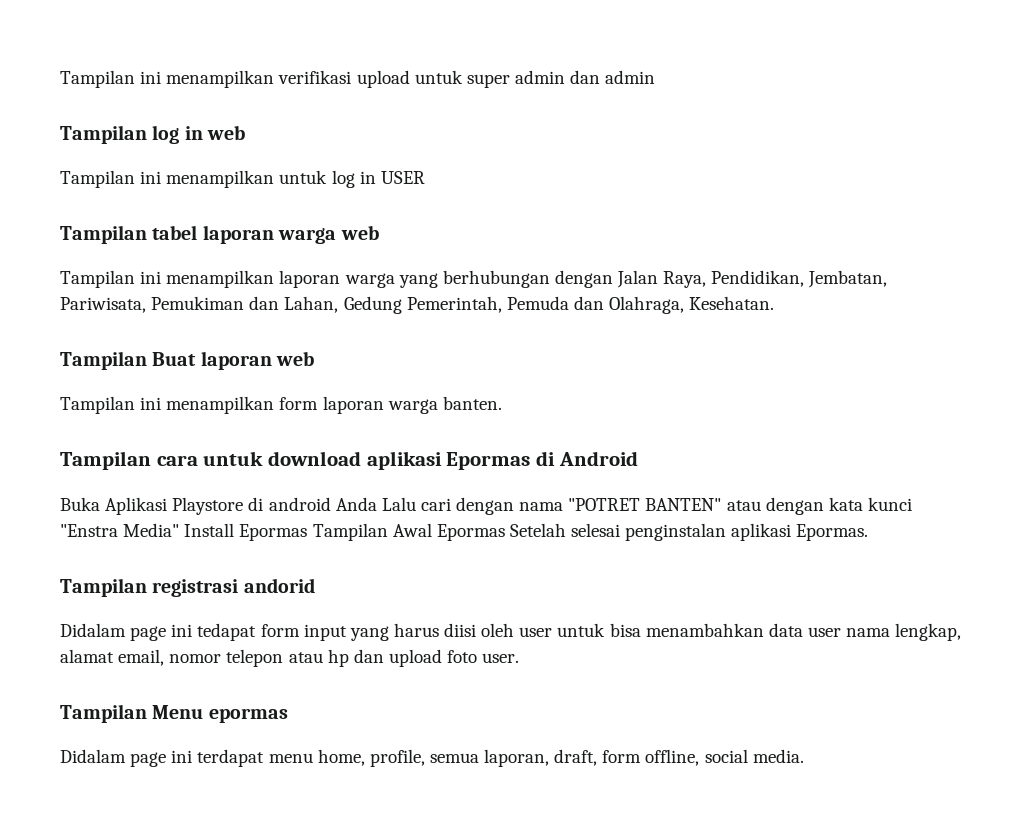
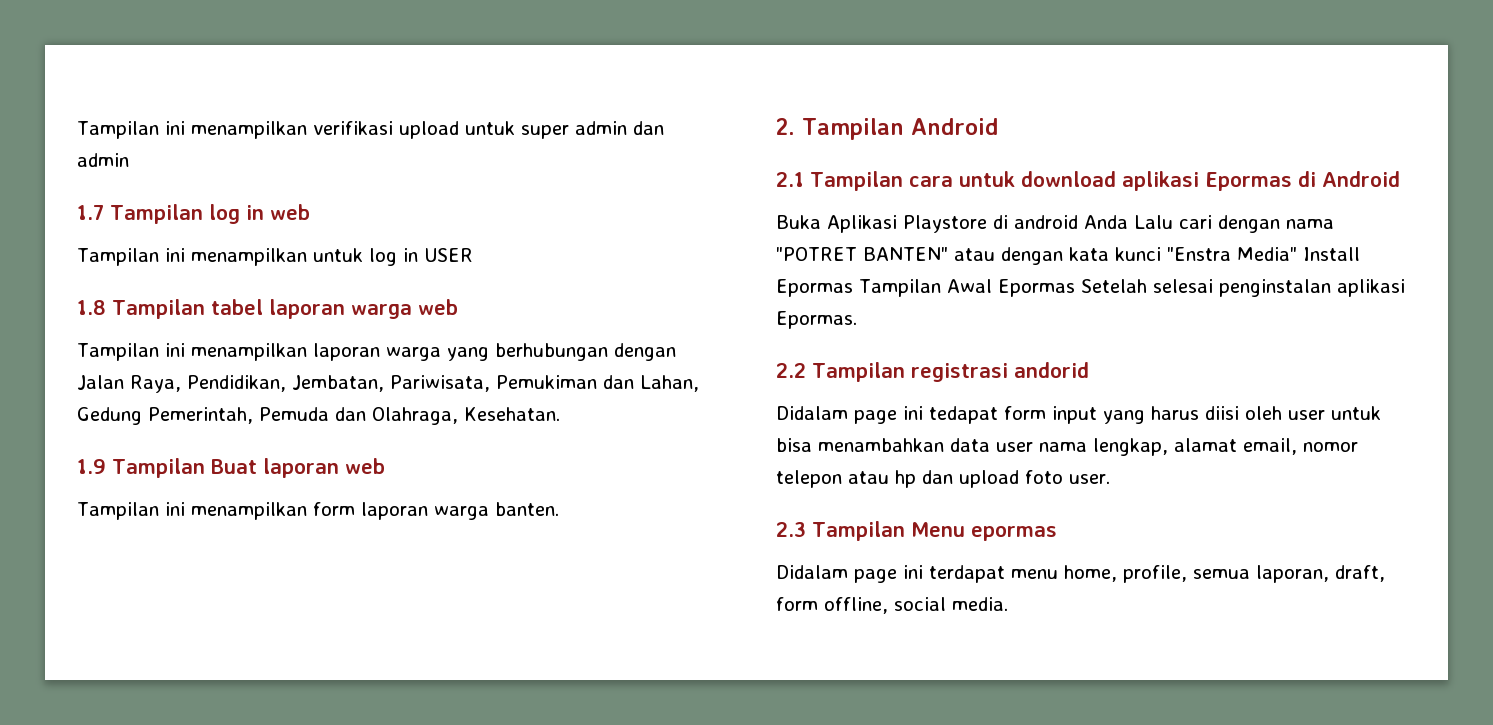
- Tampilan log in web
+ 1.7 Tampilan log in web
- Tampilan tabel laporan warga web
+ 1.8 Tampilan tabel laporan warga web
- Tampilan Buat laporan web
+ 1.9 Tampilan Buat laporan web
- Tampilan cara untuk download aplikasi Epormas di Android
+ 2. Tampilan Android
+ 2.1 Tampilan cara untuk download aplikasi Epormas di Android
- Tampilan registrasi andorid
+ 2.2 Tampilan registrasi andorid
- Tampilan Menu epormas
+ 2.3 Tampilan Menu epormas

